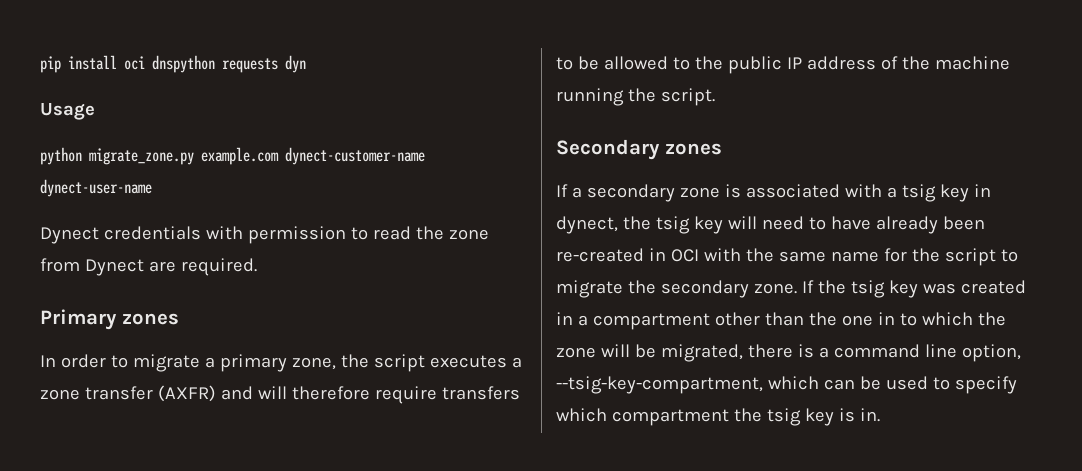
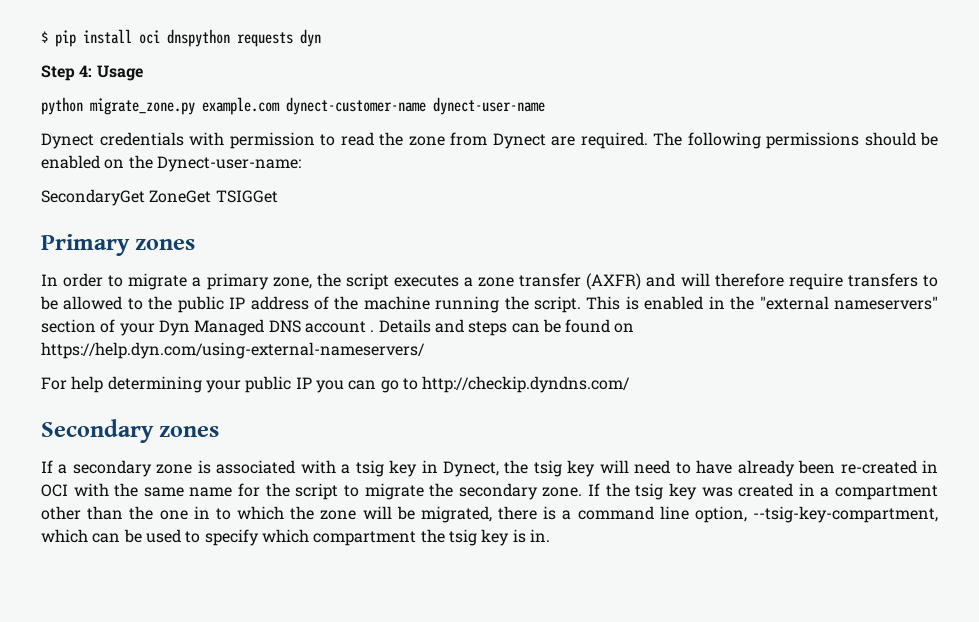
- pip install oci dnspython requests dyn
+ $ pip install oci dnspython requests dyn
- Usage
+ Step 4: Usage
+ The following permissions should be enabled on the Dynect-user-name:
+ SecondaryGet ZoneGet TSIGGet
+ This is enabled in the "external nameservers" section of your Dyn Managed DNS account . Details and steps can be found on https://help.dyn.com/using-external-nameservers/
+ For help determining your public IP you can go to http://checkip.dyndns.com/
- If a secondary zone is associated with a tsig key in dynect, the tsig key will need to have already been re-created in OCI with the same name for the script to migrate the secondary zone.
+ If a secondary zone is associated with a tsig key in Dynect, the tsig key will need to have already been re-created in OCI with the same name for the script to migrate the secondary zone.

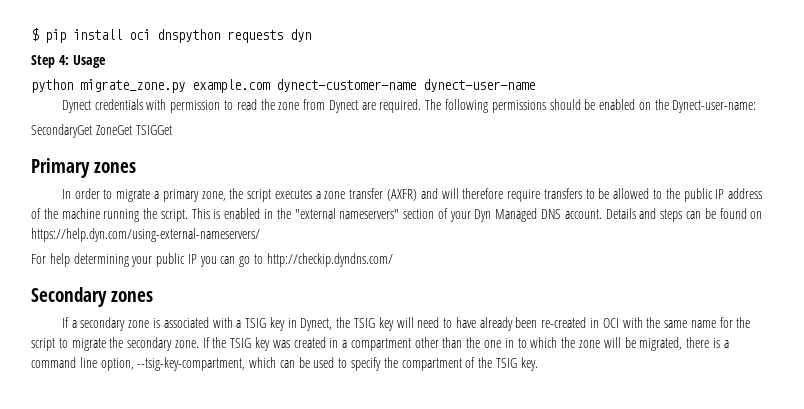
- This is enabled in the "external nameservers" section of your Dyn Managed DNS account .
+ This is enabled in the "external nameservers" section of your Dyn Managed DNS account.
- If a secondary zone is associated with a tsig key in Dynect, the tsig key will need to have already been re-created in OCI with the same name for the script to migrate the secondary zone.
+ If a secondary zone is associated with a TSIG key in Dynect, the TSIG key will need to have already been re-created in OCI with the same name for the script to migrate the secondary zone.
- If the tsig key was created in a compartment other than the one in to which the zone will be migrated, there is a command line option, --tsig-key-compartment, which can be used to specify which compartment the tsig key is in.
+ If the TSIG key was created in a compartment other than the one in to which the zone will be migrated, there is a command line option, --tsig-key-compartment, which can be used to specify the compartment of the TSIG key.

